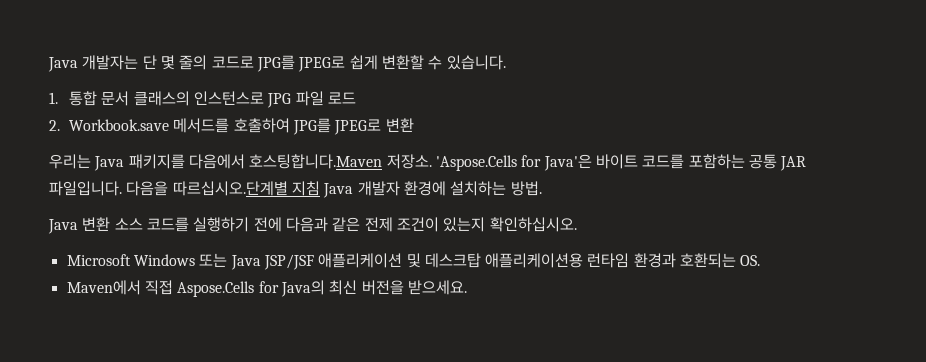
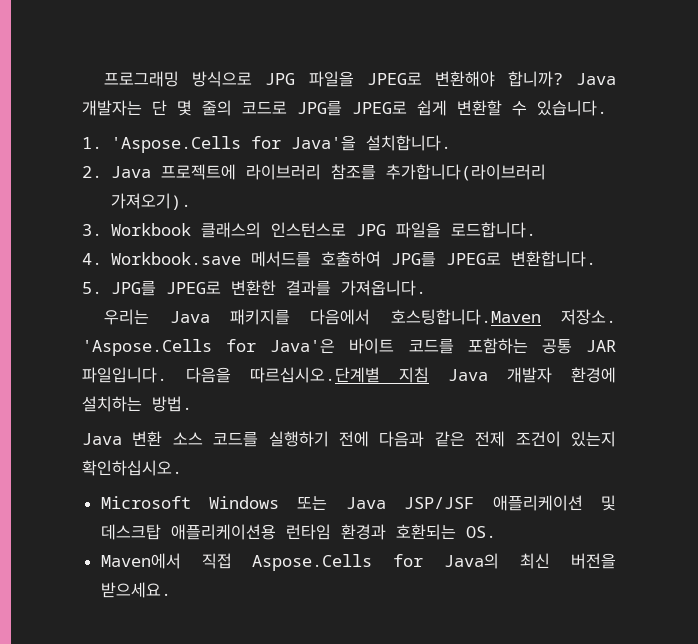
+ 프로그래밍 방식으로 JPG 파일을 JPEG로 변환해야 합니까?
- 1. 통합 문서 클래스의 인스턴스로 JPG 파일 로드
- 2. Workbook.save 메서드를 호출하여 JPG를 JPEG로 변환
+ 1. 'Aspose.Cells for Java'을 설치합니다.
+ 2. Java 프로젝트에 라이브러리 참조를 추가합니다(라이브러리 가져오기).
+ 3. Workbook 클래스의 인스턴스로 JPG 파일을 로드합니다.
+ 4. Workbook.save 메서드를 호출하여 JPG를 JPEG로 변환합니다.
+ 5. JPG를 JPEG로 변환한 결과를 가져옵니다.

